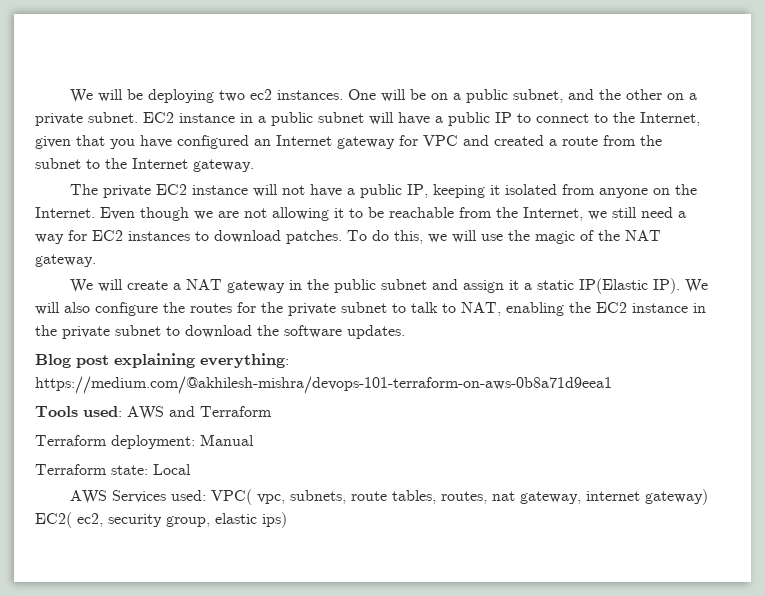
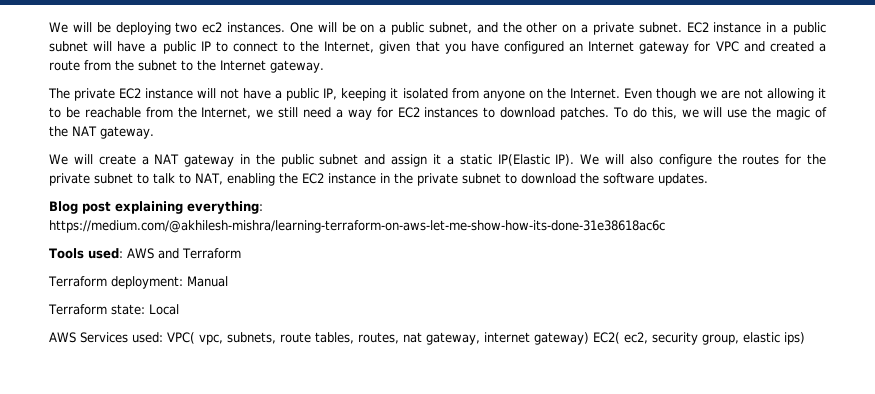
- Blog post explaining everything: https://medium.com/@akhilesh-mishra/devops-101-terraform-on-aws-0b8a71d9eea1
+ Blog post explaining everything: https://medium.com/@akhilesh-mishra/learning-terraform-on-aws-let-me-show-how-its-done-31e38618ac6c

